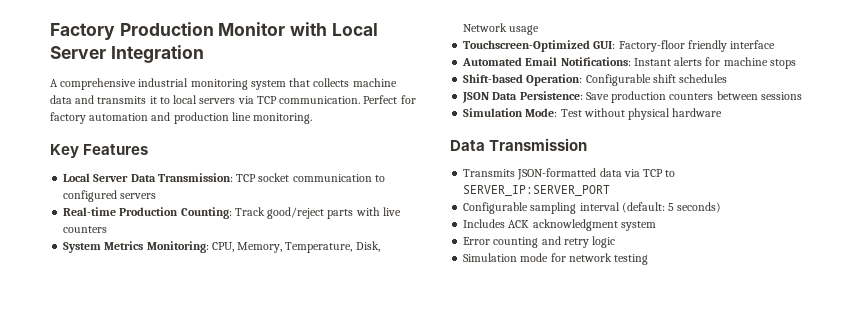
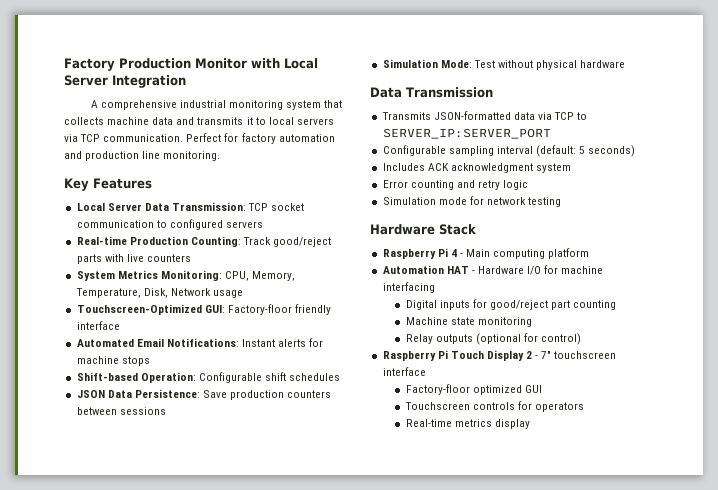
+ Hardware Stack
+ Raspberry Pi 4 - Main computing platform
+ Automation HAT - Hardware I/O for machine interfacing
+ Digital inputs for good/reject part counting
+ Machine state monitoring
+ Relay outputs (optional for control)
+ Raspberry Pi Touch Display 2 - 7" touchscreen interface
+ Factory-floor optimized GUI
+ Touchscreen controls for operators
+ Real-time metrics display

